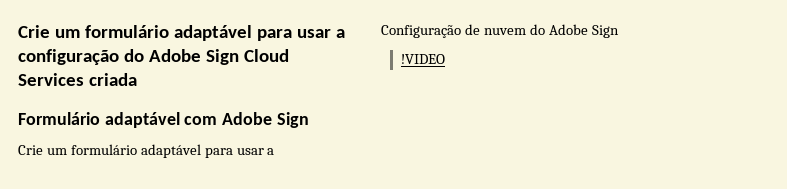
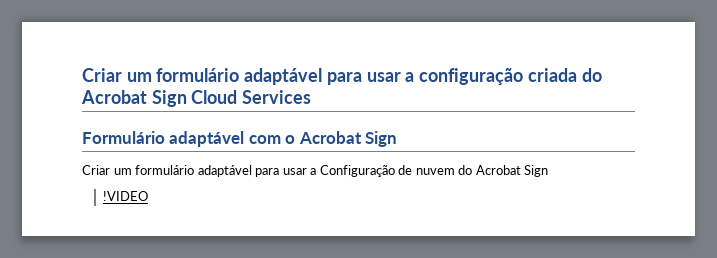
- Crie um formulário adaptável para usar a configuração do Adobe Sign Cloud Services criada
+ Criar um formulário adaptável para usar a configuração criada do Acrobat Sign Cloud Services
- Formulário adaptável com Adobe Sign
- Crie um formulário adaptável para usar a Configuração de nuvem do Adobe Sign
+ Formulário adaptável com o Acrobat Sign
+ Criar um formulário adaptável para usar a Configuração de nuvem do Acrobat Sign

